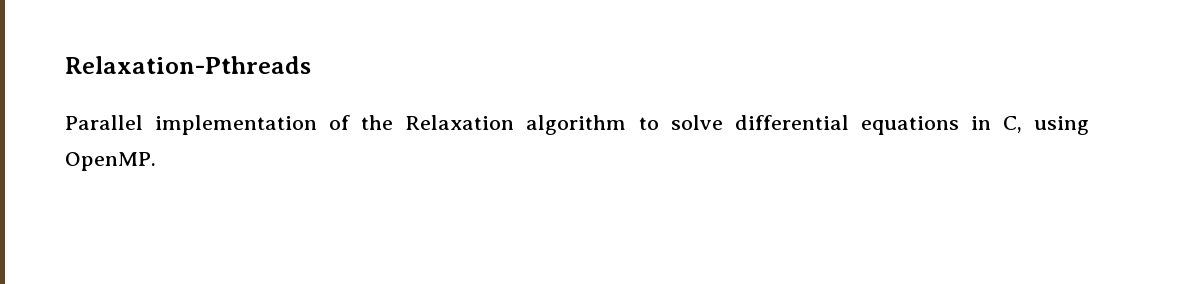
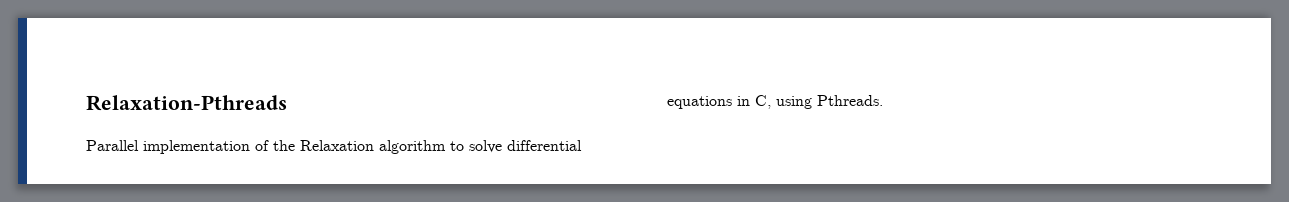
- Parallel implementation of the Relaxation algorithm to solve differential equations in C, using OpenMP.
+ Parallel implementation of the Relaxation algorithm to solve differential equations in C, using Pthreads.

